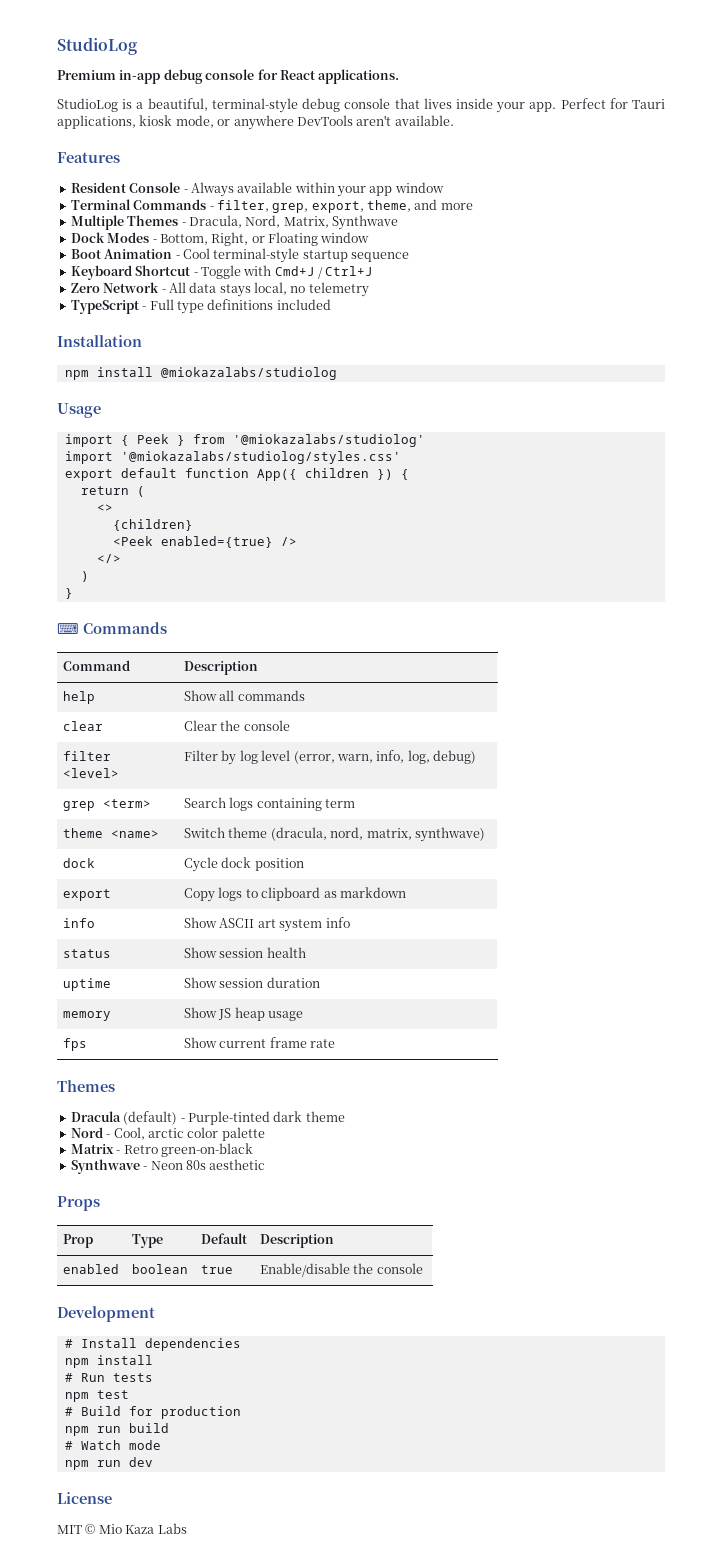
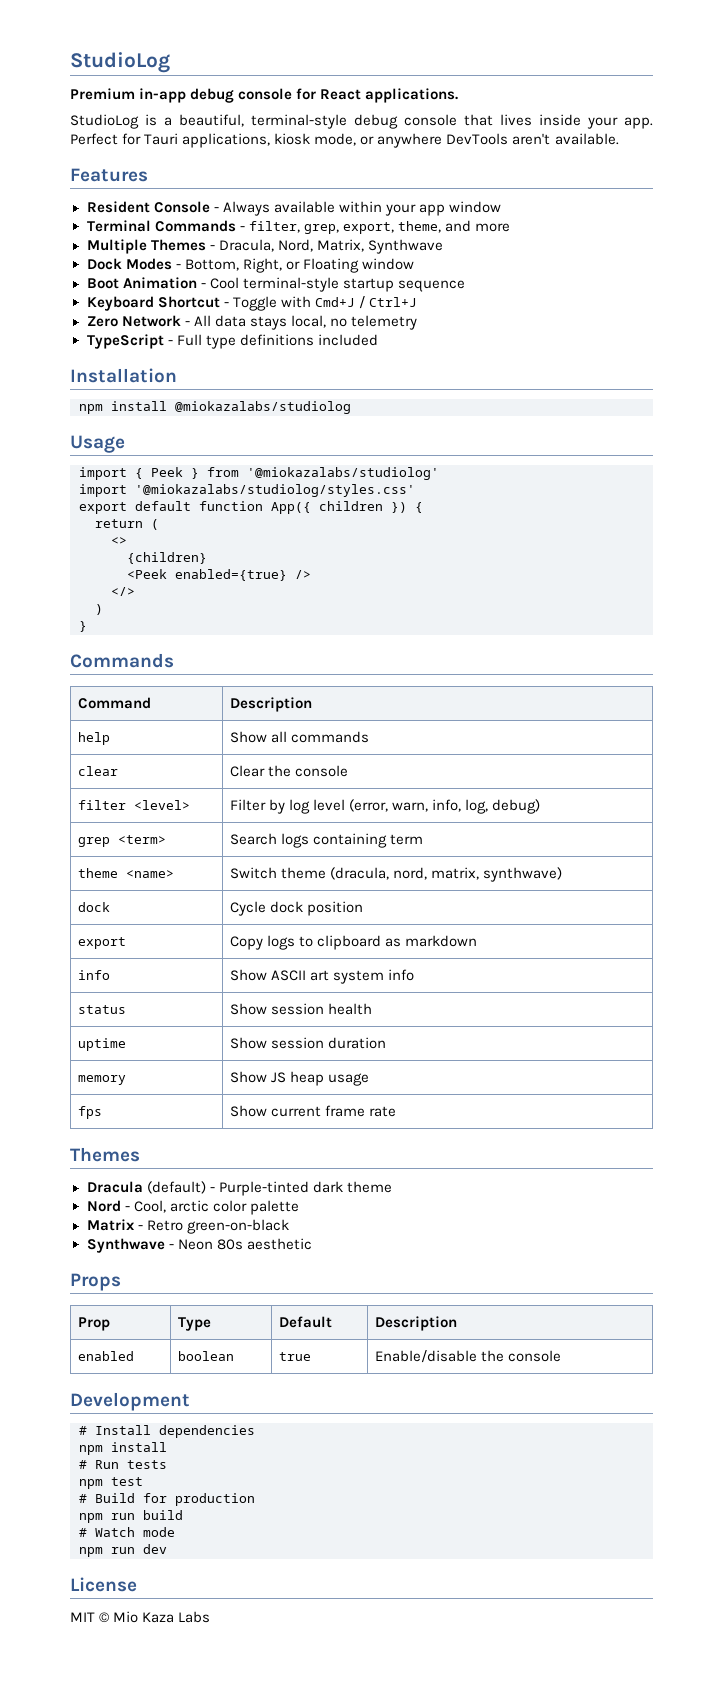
  )
  }
- ⌨ Commands
+ Commands

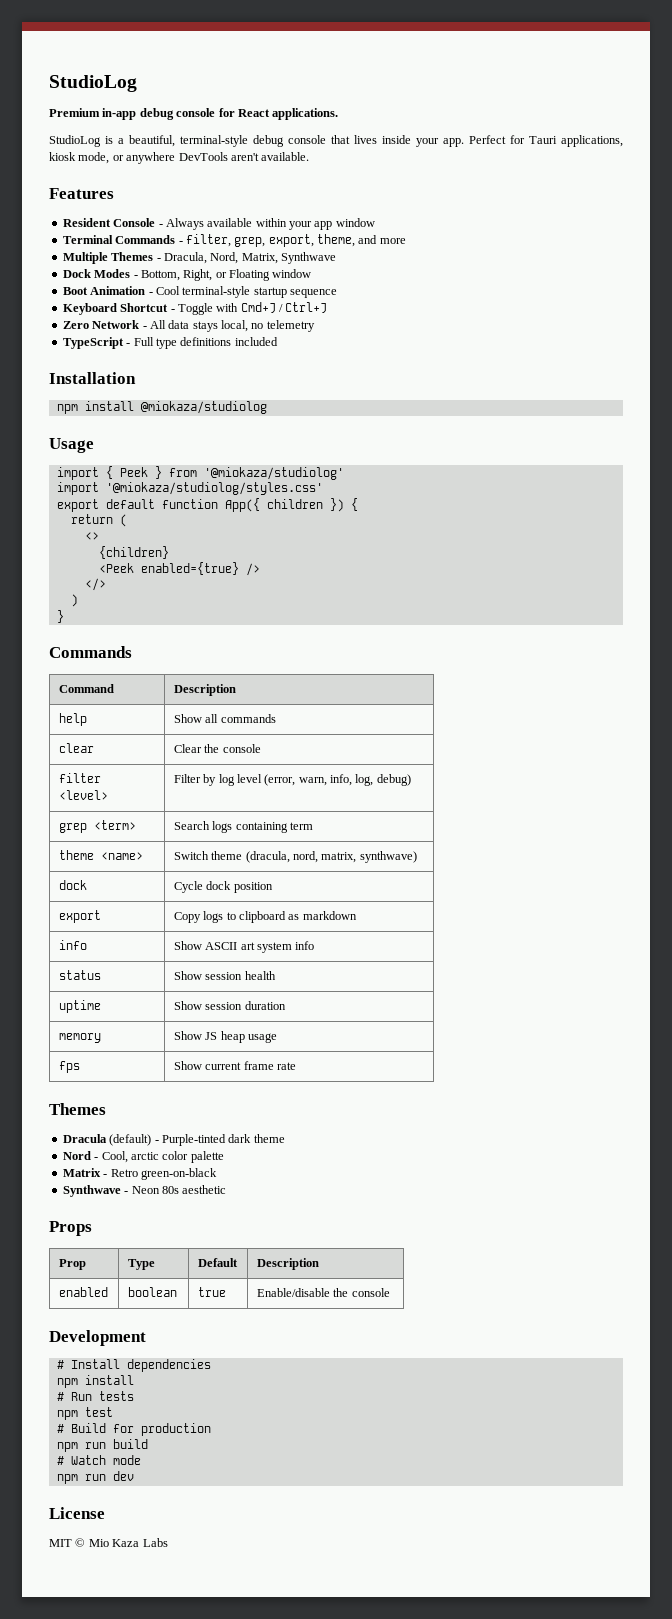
- npm install @miokazalabs/studiolog
+ npm install @miokaza/studiolog
- import { Peek } from '@miokazalabs/studiolog'
- import '@miokazalabs/studiolog/styles.css'
+ import { Peek } from '@miokaza/studiolog'
+ import '@miokaza/studiolog/styles.css'

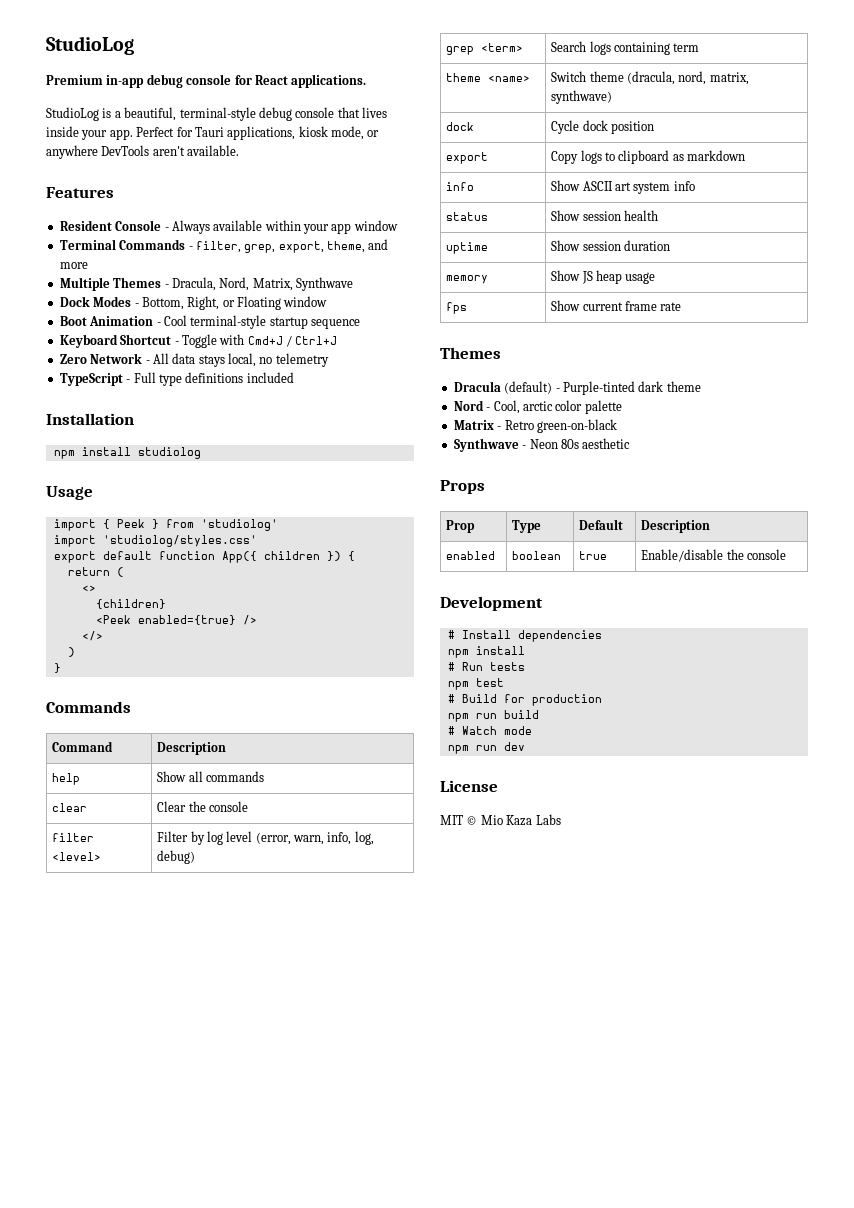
- npm install @miokaza/studiolog
+ npm install studiolog
- import { Peek } from '@miokaza/studiolog'
- import '@miokaza/studiolog/styles.css'
+ import { Peek } from 'studiolog'
+ import 'studiolog/styles.css'

